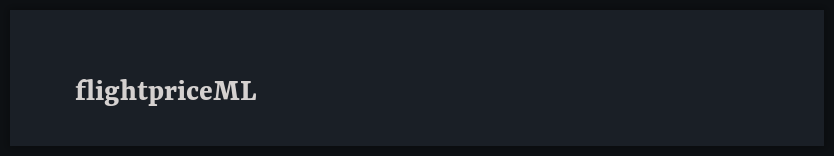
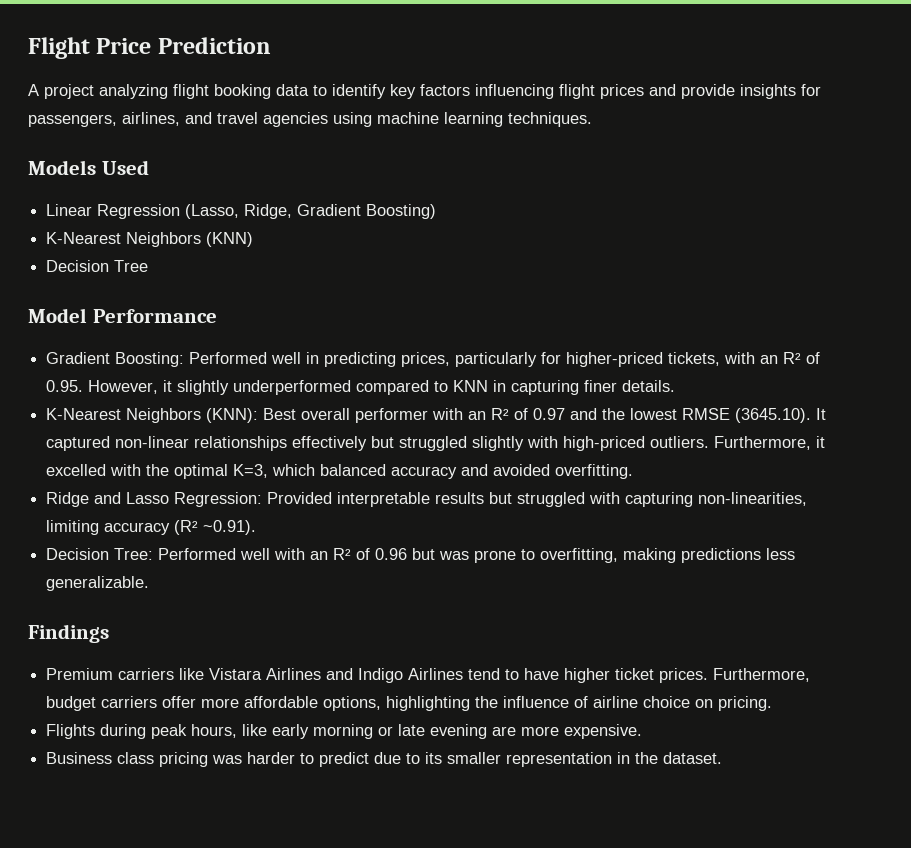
- flightpriceML
+ Flight Price Prediction
+ A project analyzing flight booking data to identify key factors influencing flight prices and provide insights for passengers, airlines, and travel agencies using machine learning techniques.
+ Models Used
+ Linear Regression (Lasso, Ridge, Gradient Boosting)
+ K-Nearest Neighbors (KNN)
+ Decision Tree
+ Model Performance
+ Gradient Boosting: Performed well in predicting prices, particularly for higher-priced tickets, with an R² of 0.95. However, it slightly underperformed compared to KNN in capturing finer details.
+ K-Nearest Neighbors (KNN): Best overall performer with an R² of 0.97 and the lowest RMSE (3645.10). It captured non-linear relationships effectively but struggled slightly with high-priced outliers. Furthermore, it excelled with the optimal K=3, which balanced accuracy and avoided overfitting.
+ Ridge and Lasso Regression: Provided interpretable results but struggled with capturing non-linearities, limiting accuracy (R² ~0.91).
+ Decision Tree: Performed well with an R² of 0.96 but was prone to overfitting, making predictions less generalizable.
+ Findings
+ Premium carriers like Vistara Airlines and Indigo Airlines tend to have higher ticket prices. Furthermore, budget carriers offer more affordable options, highlighting the influence of airline choice on pricing.
+ Flights during peak hours, like early morning or late evening are more expensive.
+ Business class pricing was harder to predict due to its smaller representation in the dataset.

